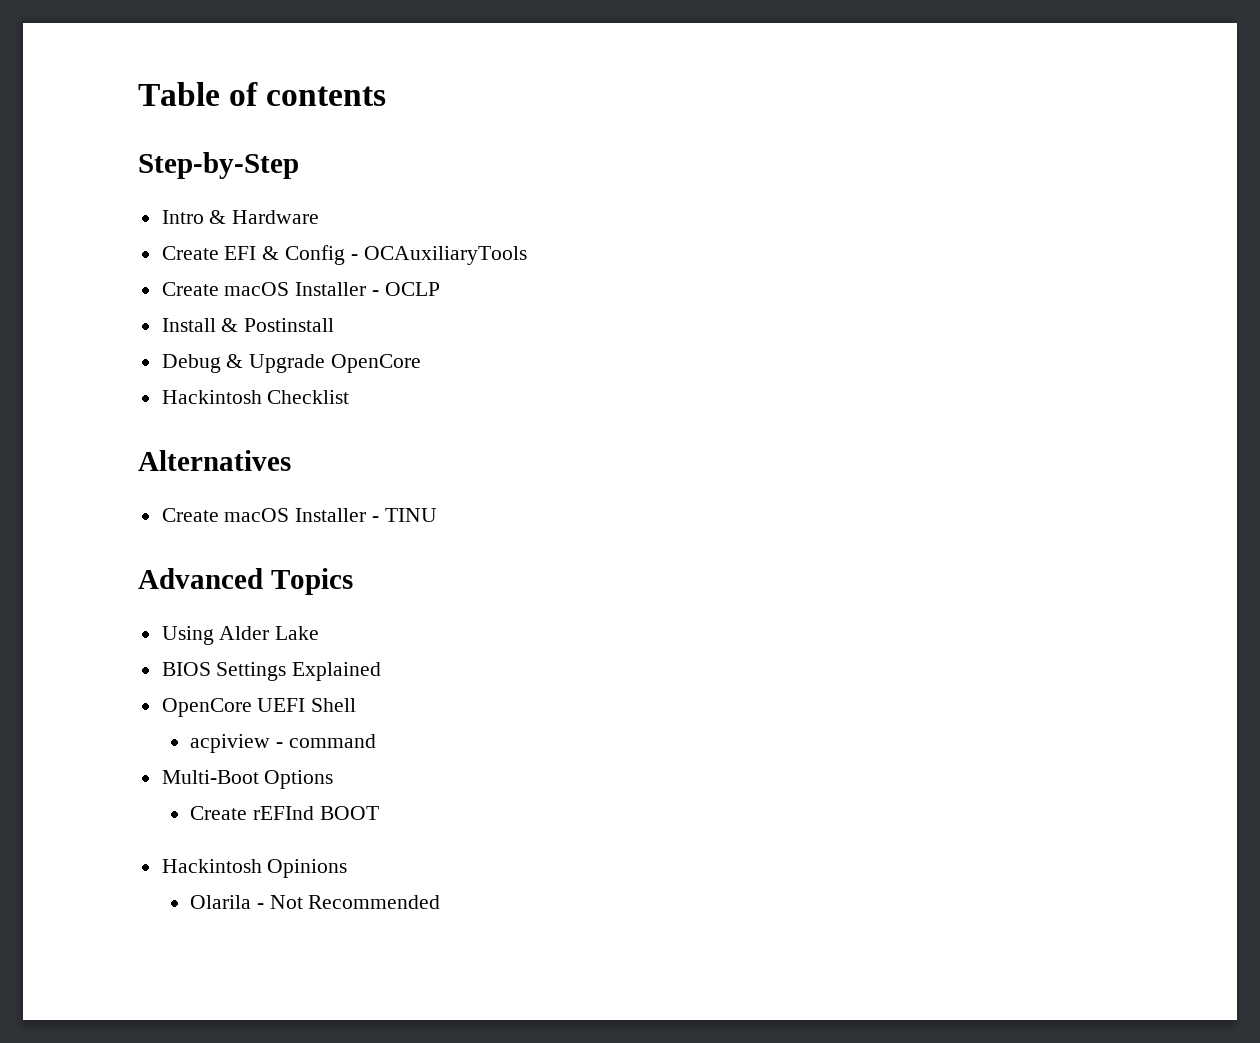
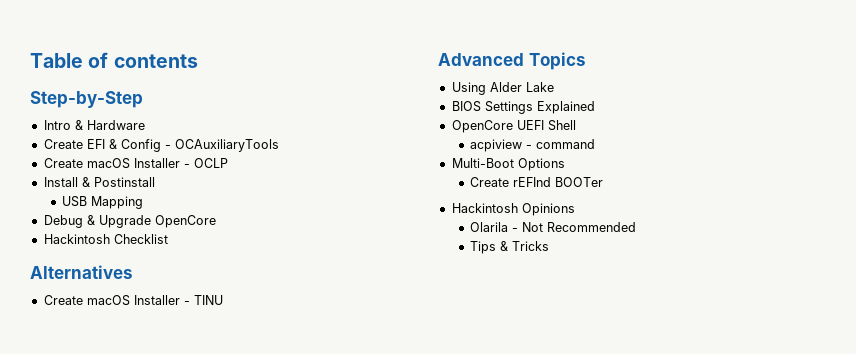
+ USB Mapping
- Create rEFInd BOOT
+ Create rEFInd BOOTer
+ Tips & Tricks

